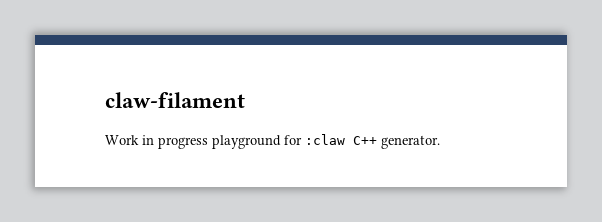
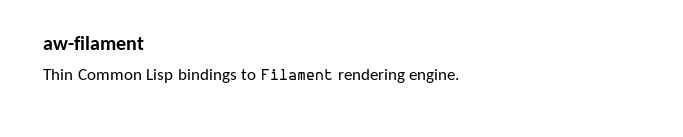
- claw-filament
- Work in progress playground for :claw C++ generator.
+ aw-filament
+ Thin Common Lisp bindings to Filament rendering engine.

